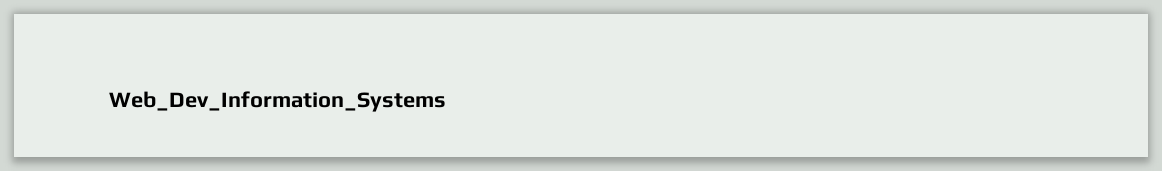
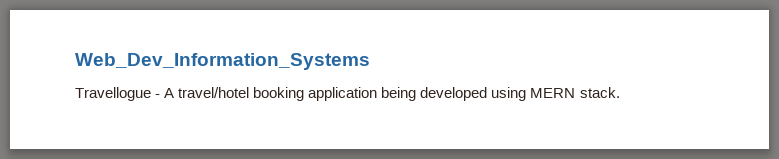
+ Travellogue - A travel/hotel booking application being developed using MERN stack.

